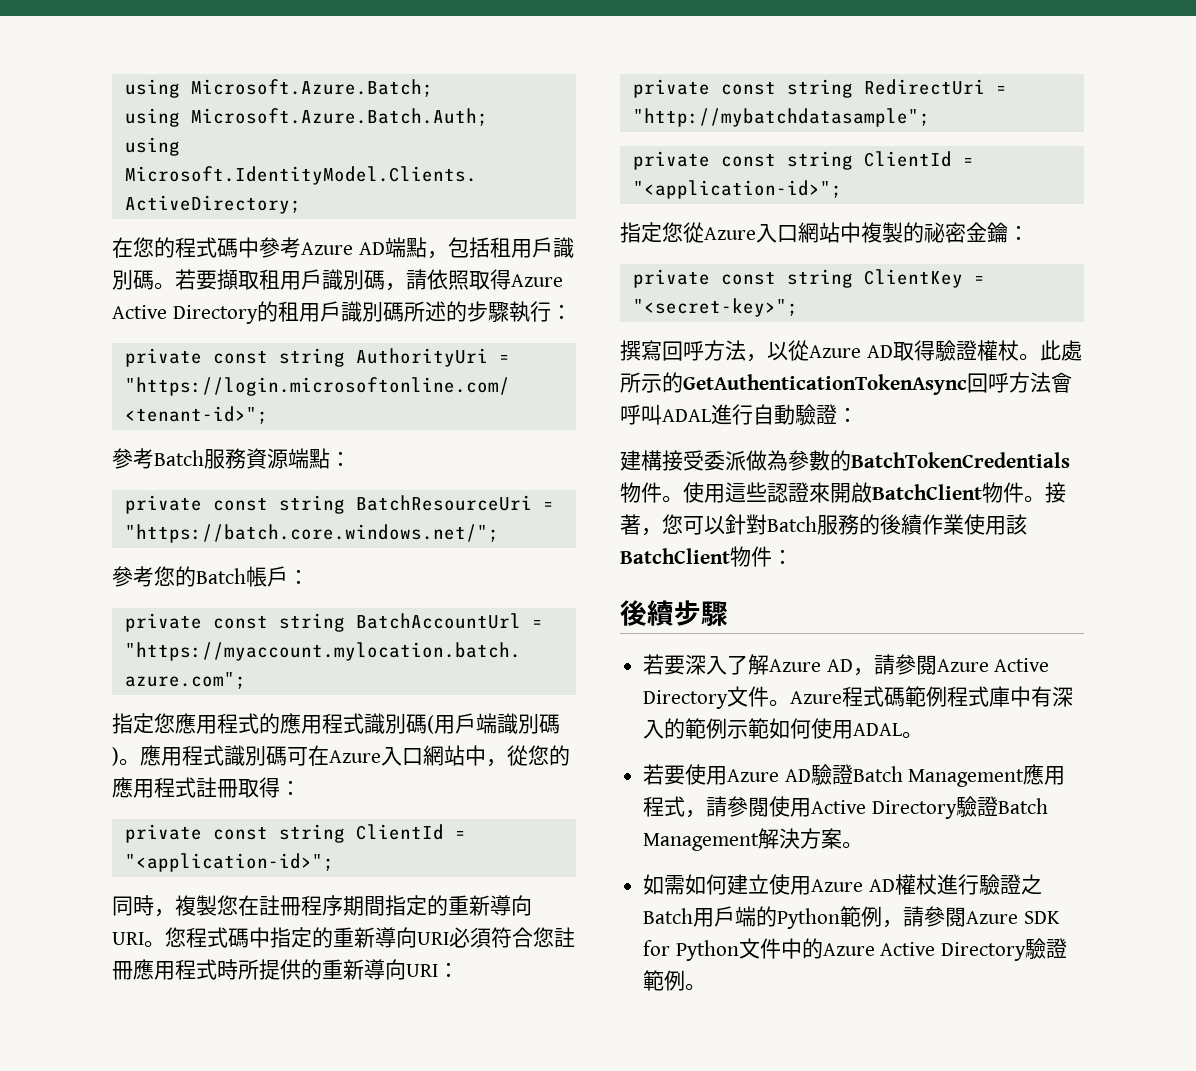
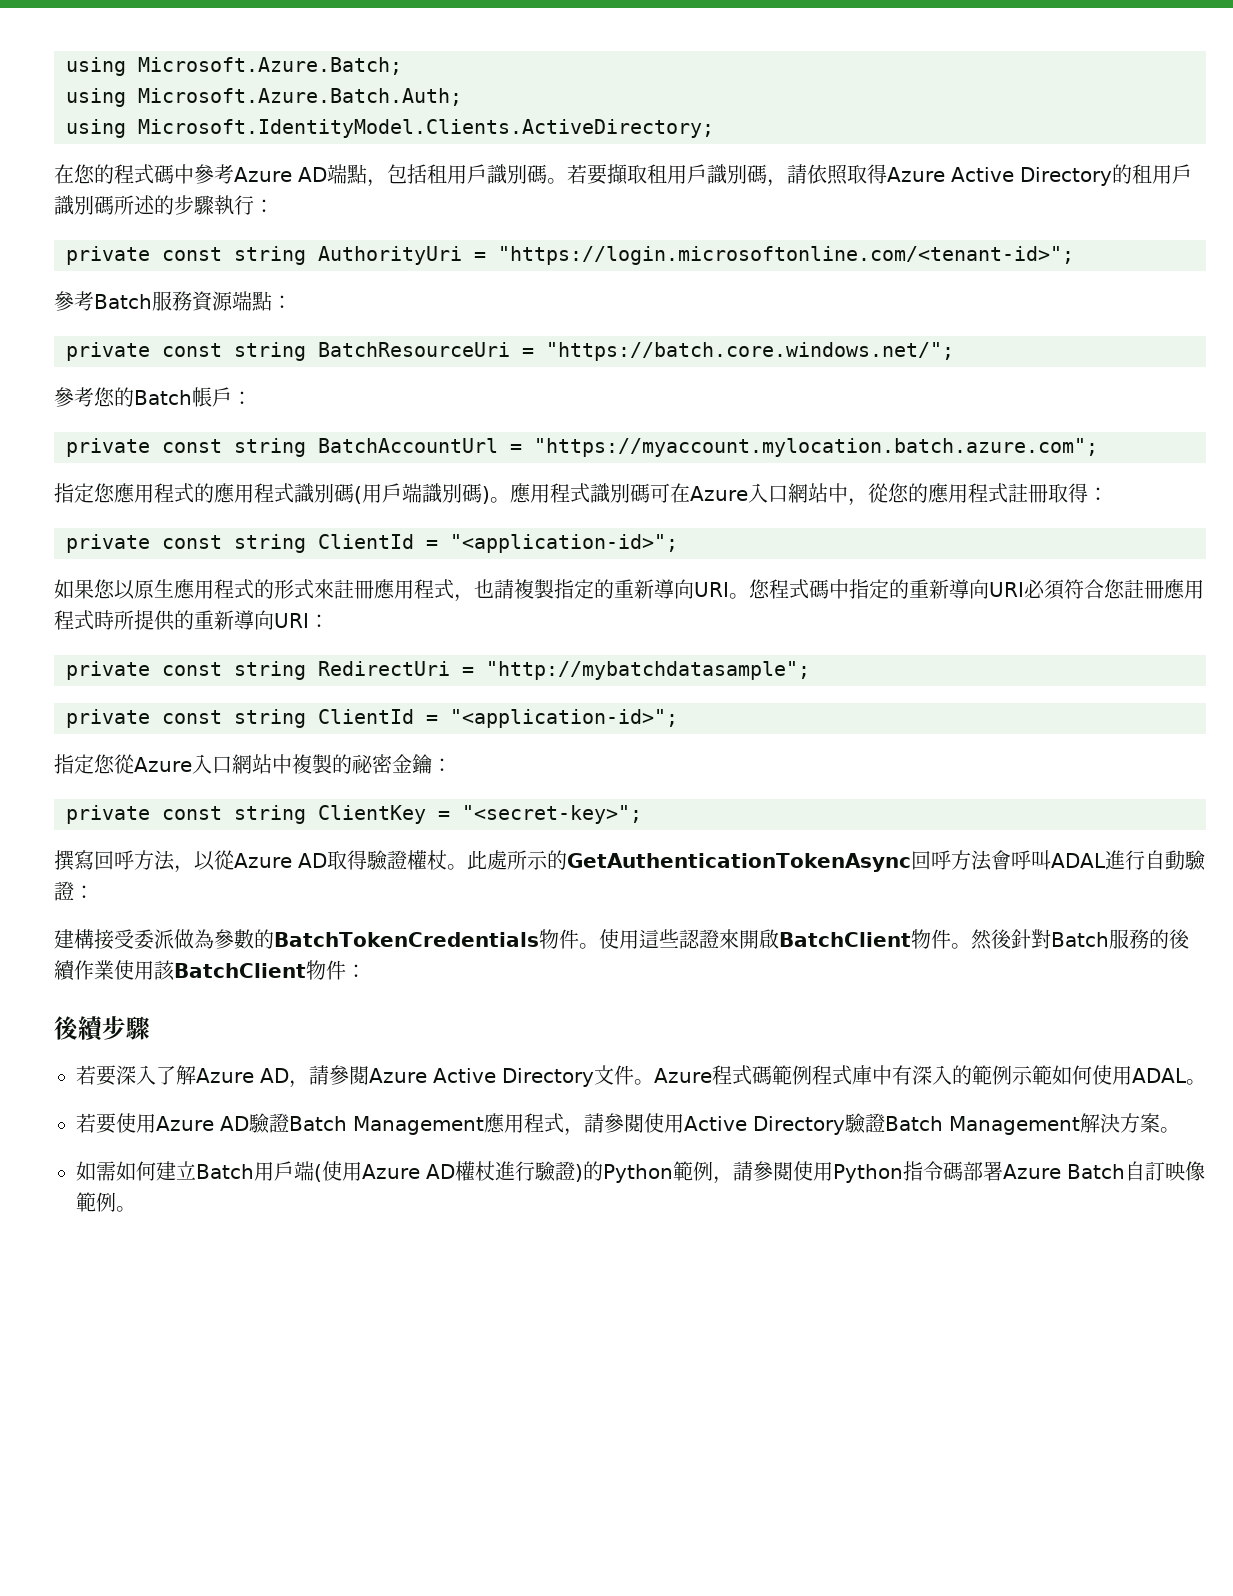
- 同時，複製您在註冊程序期間指定的重新導向URI。
+ 如果您以原生應用程式的形式來註冊應用程式，也請複製指定的重新導向URI。
- 接著，您可以針對Batch服務的後續作業使用該BatchClient物件：
+ 然後針對Batch服務的後續作業使用該BatchClient物件：
- 如需如何建立使用Azure AD權杖進行驗證之Batch用戶端的Python範例，請參閱Azure SDK for Python文件中的Azure Active Directory驗證範例。
+ 如需如何建立Batch用戶端(使用Azure AD權杖進行驗證)的Python範例，請參閱使用Python指令碼部署Azure Batch自訂映像範例。

